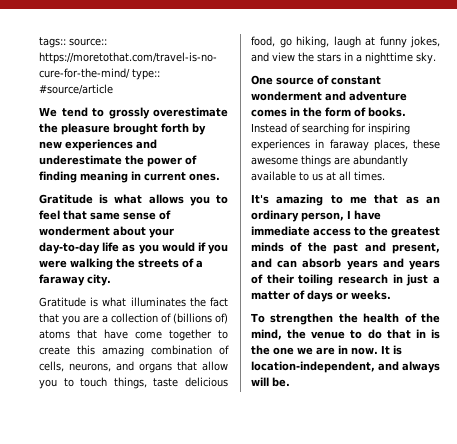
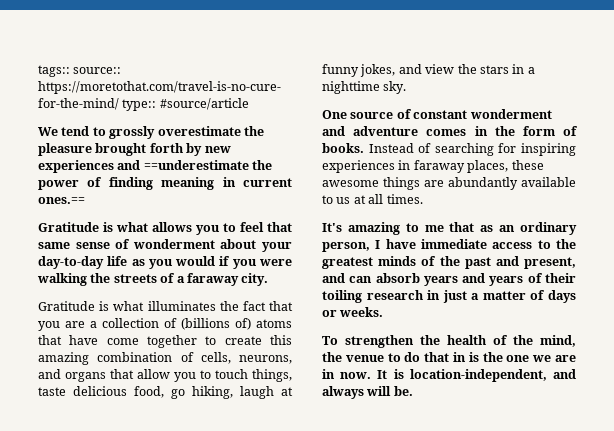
- We tend to grossly overestimate the pleasure brought forth by new experiences and underestimate the power of finding meaning in current ones.
+ We tend to grossly overestimate the pleasure brought forth by new experiences and ==underestimate the power of finding meaning in current ones.==

